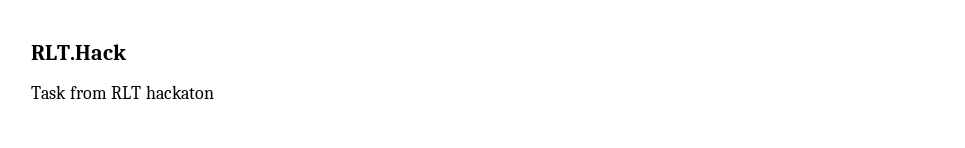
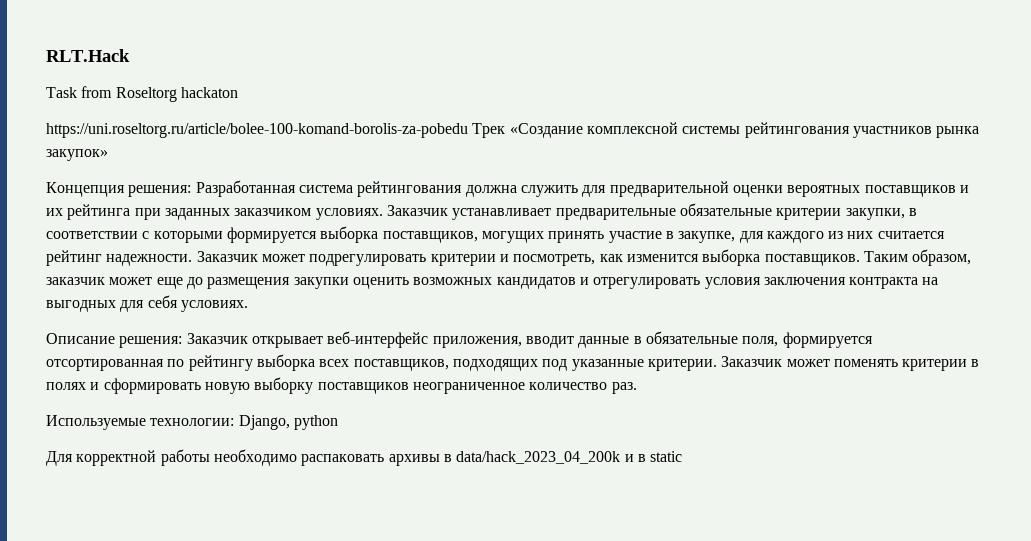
- Task from RLT hackaton
+ Task from Roseltorg hackaton
+ https://uni.roseltorg.ru/article/bolee-100-komand-borolis-za-pobedu Трек «Создание комплексной системы рейтингования участников рынка закупок»
+ Концепция решения: Разработанная система рейтингования должна служить для предварительной оценки вероятных поставщиков и их рейтинга при заданных заказчиком условиях. Заказчик устанавливает предварительные обязательные критерии закупки, в соответствии с которыми формируется выборка поставщиков, могущих принять участие в закупке, для каждого из них считается рейтинг надежности. Заказчик может подрегулировать критерии и посмотреть, как изменится выборка поставщиков. Таким образом, заказчик может еще до размещения закупки оценить возможных кандидатов и отрегулировать условия заключения контракта на выгодных для себя условиях.
+ Описание решения: Заказчик открывает веб-интерфейс приложения, вводит данные в обязательные поля, формируется отсортированная по рейтингу выборка всех поставщиков, подходящих под указанные критерии. Заказчик может поменять критерии в полях и сформировать новую выборку поставщиков неограниченное количество раз.
+ Используемые технологии: Django, python
+ Для корректной работы необходимо распаковать архивы в data/hack_2023_04_200k и в static

